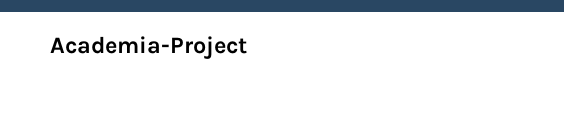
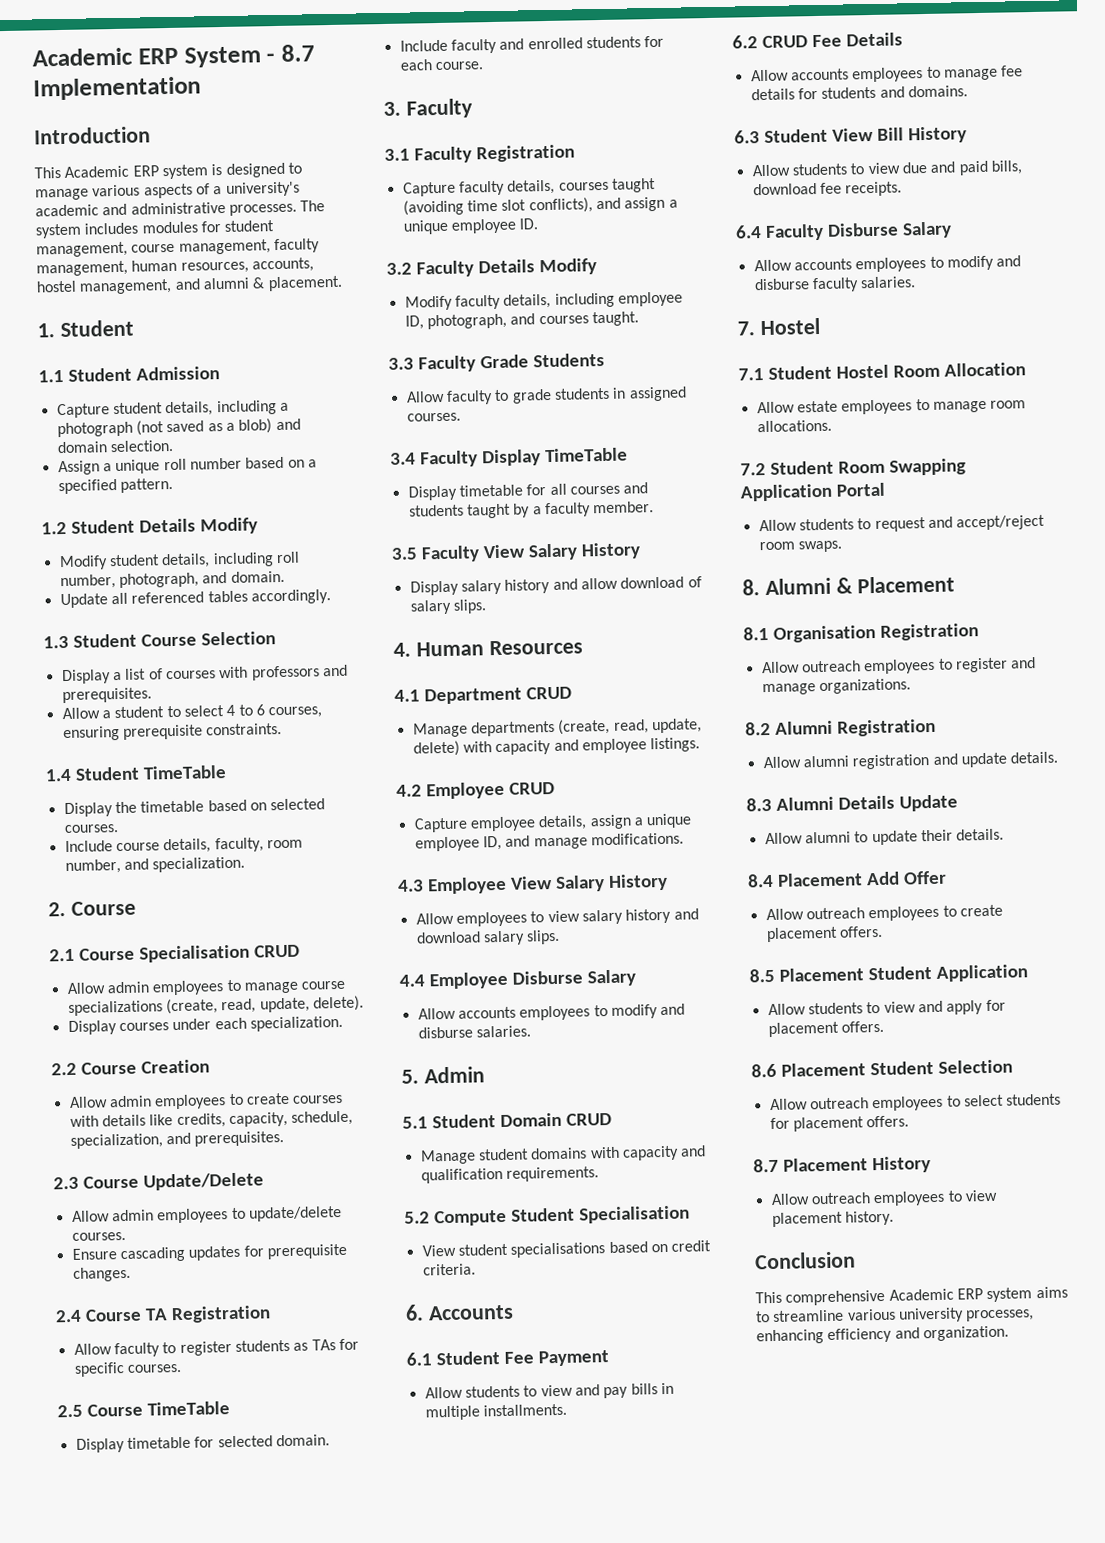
- Academia-Project
+ Academic ERP System - 8.7 Implementation
+ Introduction
+ This Academic ERP system is designed to manage various aspects of a university's academic and administrative processes. The system includes modules for student management, course management, faculty management, human resources, accounts, hostel management, and alumni & placement.
+ 1. Student
+ 1.1 Student Admission
+ Capture student details, including a photograph (not saved as a blob) and domain selection.
+ Assign a unique roll number based on a specified pattern.
+ 1.2 Student Details Modify
+ Modify student details, including roll number, photograph, and domain.
+ Update all referenced tables accordingly.
+ 1.3 Student Course Selection
+ Display a list of courses with professors and prerequisites.
+ Allow a student to select 4 to 6 courses, ensuring prerequisite constraints.
+ 1.4 Student TimeTable
+ Display the timetable based on selected courses.
+ Include course details, faculty, room number, and specialization.
+ 2. Course
+ 2.1 Course Specialisation CRUD
+ Allow admin employees to manage course specializations (create, read, update, delete).
+ Display courses under each specialization.
+ 2.2 Course Creation
+ Allow admin employees to create courses with details like credits, capacity, schedule, specialization, and prerequisites.
+ 2.3 Course Update/Delete
+ Allow admin employees to update/delete courses.
+ Ensure cascading updates for prerequisite changes.
+ 2.4 Course TA Registration
+ Allow faculty to register students as TAs for specific courses.
+ 2.5 Course TimeTable
+ Display timetable for selected domain.
+ Include faculty and enrolled students for each course.
+ 3. Faculty
+ 3.1 Faculty Registration
+ Capture faculty details, courses taught (avoiding time slot conflicts), and assign a unique employee ID.
+ 3.2 Faculty Details Modify
+ Modify faculty details, including employee ID, photograph, and courses taught.
+ 3.3 Faculty Grade Students
+ Allow faculty to grade students in assigned courses.
+ 3.4 Faculty Display TimeTable
+ Display timetable for all courses and students taught by a faculty member.
+ 3.5 Faculty View Salary History
+ Display salary history and allow download of salary slips.
+ 4. Human Resources
+ 4.1 Department CRUD
+ Manage departments (create, read, update, delete) with capacity and employee listings.
+ 4.2 Employee CRUD
+ Capture employee details, assign a unique employee ID, and manage modifications.
+ 4.3 Employee View Salary History
+ Allow employees to view salary history and download salary slips.
+ 4.4 Employee Disburse Salary
+ Allow accounts employees to modify and disburse salaries.
+ 5. Admin
+ 5.1 Student Domain CRUD
+ Manage student domains with capacity and qualification requirements.
+ 5.2 Compute Student Specialisation
+ View student specialisations based on credit criteria.
+ 6. Accounts
+ 6.1 Student Fee Payment
+ Allow students to view and pay bills in multiple installments.
+ 6.2 CRUD Fee Details
+ Allow accounts employees to manage fee details for students and domains.
+ 6.3 Student View Bill History
+ Allow students to view due and paid bills, download fee receipts.
+ 6.4 Faculty Disburse Salary
+ Allow accounts employees to modify and disburse faculty salaries.
+ 7. Hostel
+ 7.1 Student Hostel Room Allocation
+ Allow estate employees to manage room allocations.
+ 7.2 Student Room Swapping Application Portal
+ Allow students to request and accept/reject room swaps.
+ 8. Alumni & Placement
+ 8.1 Organisation Registration
+ Allow outreach employees to register and manage organizations.
+ 8.2 Alumni Registration
+ Allow alumni registration and update details.
+ 8.3 Alumni Details Update
+ Allow alumni to update their details.
+ 8.4 Placement Add Offer
+ Allow outreach employees to create placement offers.
+ 8.5 Placement Student Application
+ Allow students to view and apply for placement offers.
+ 8.6 Placement Student Selection
+ Allow outreach employees to select students for placement offers.
+ 8.7 Placement History
+ Allow outreach employees to view placement history.
+ Conclusion
+ This comprehensive Academic ERP system aims to streamline various university processes, enhancing efficiency and organization.

